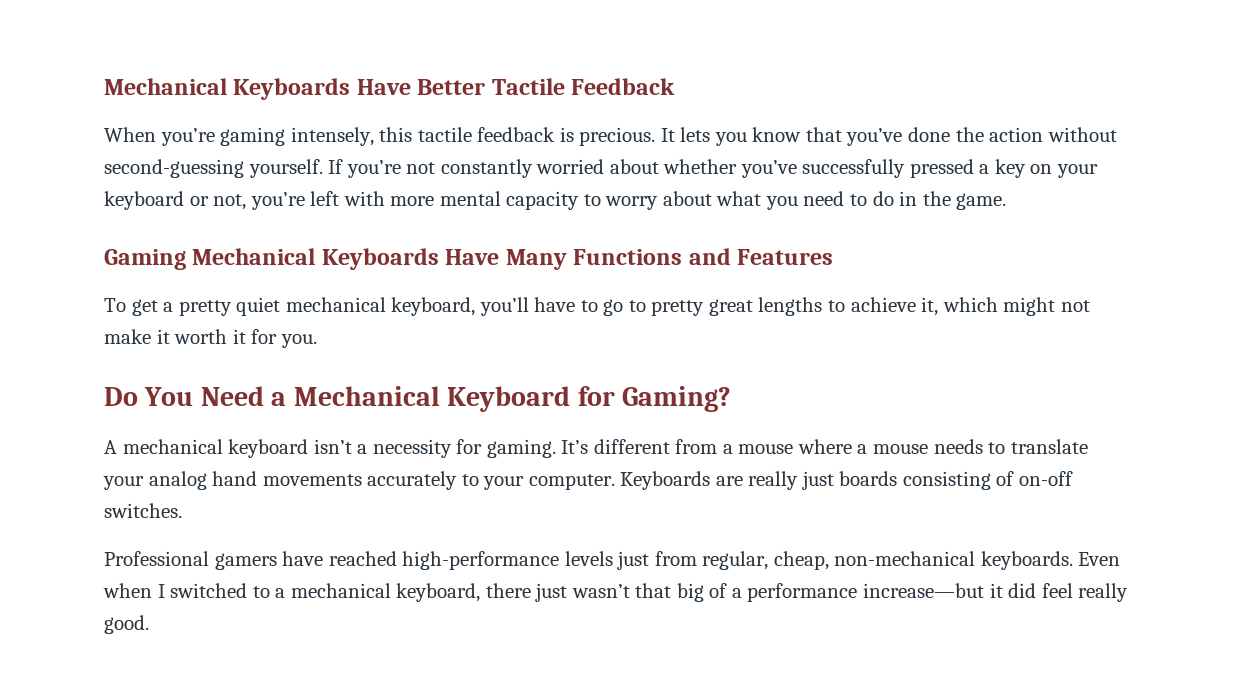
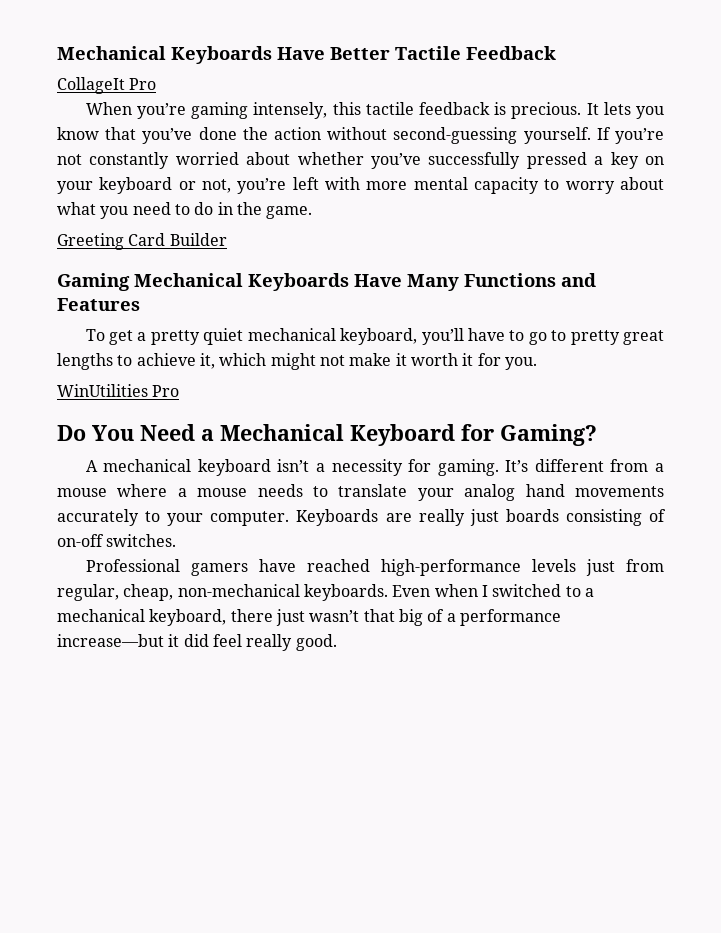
+ CollageIt Pro
+ Greeting Card Builder
+ WinUtilities Pro

